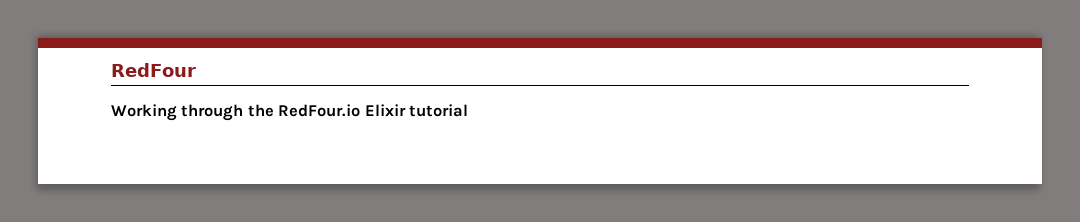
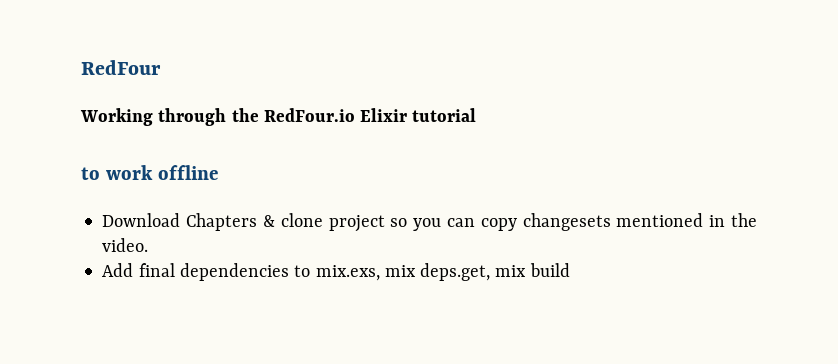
+ to work offline
+ Download Chapters & clone project so you can copy changesets mentioned in the video.
+ Add final dependencies to mix.exs, mix deps.get, mix build

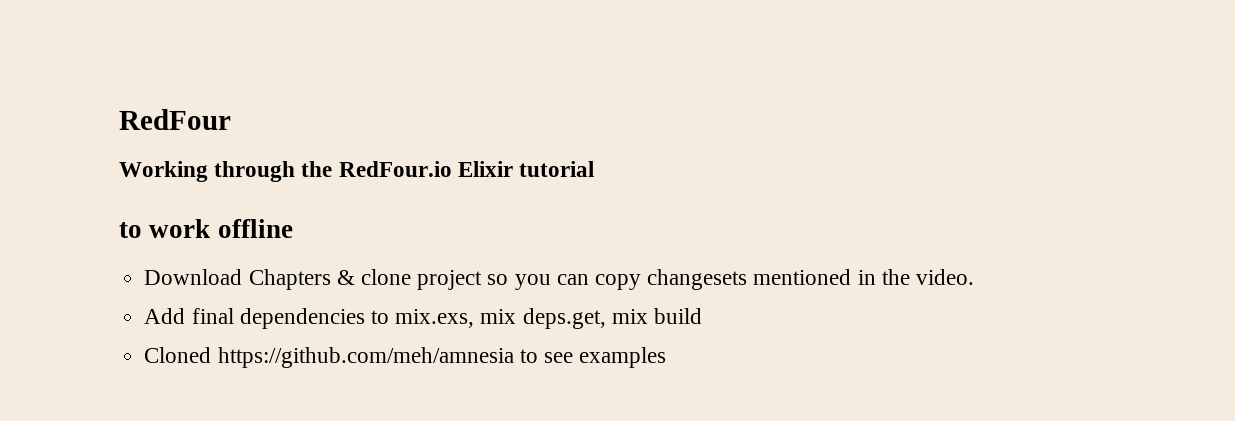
+ Cloned https://github.com/meh/amnesia to see examples

